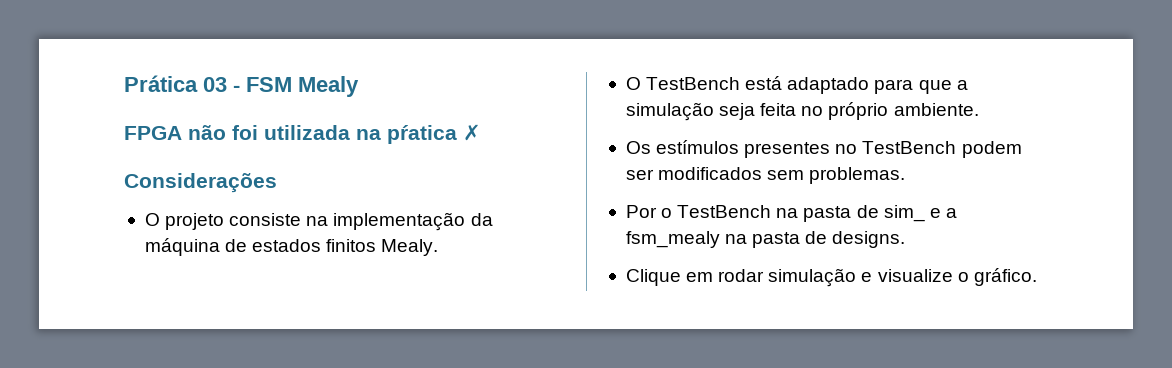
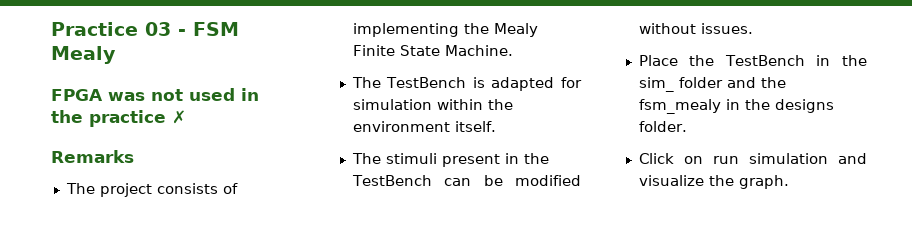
- Prática 03 - FSM Mealy
+ Practice 03 - FSM Mealy
- FPGA não foi utilizada na pŕatica ✗
- Considerações
- O projeto consiste na implementação da máquina de estados finitos Mealy.
- O TestBench está adaptado para que a simulação seja feita no próprio ambiente.
- Os estímulos presentes no TestBench podem ser modificados sem problemas.
- Por o TestBench na pasta de sim_ e a fsm_mealy na pasta de designs.
- Clique em rodar simulação e visualize o gráfico.
+ FPGA was not used in the practice ✗
+ Remarks
+ The project consists of implementing the Mealy Finite State Machine.
+ The TestBench is adapted for simulation within the environment itself.
+ The stimuli present in the TestBench can be modified without issues.
+ Place the TestBench in the sim_ folder and the fsm_mealy in the designs folder.
+ Click on run simulation and visualize the graph.

